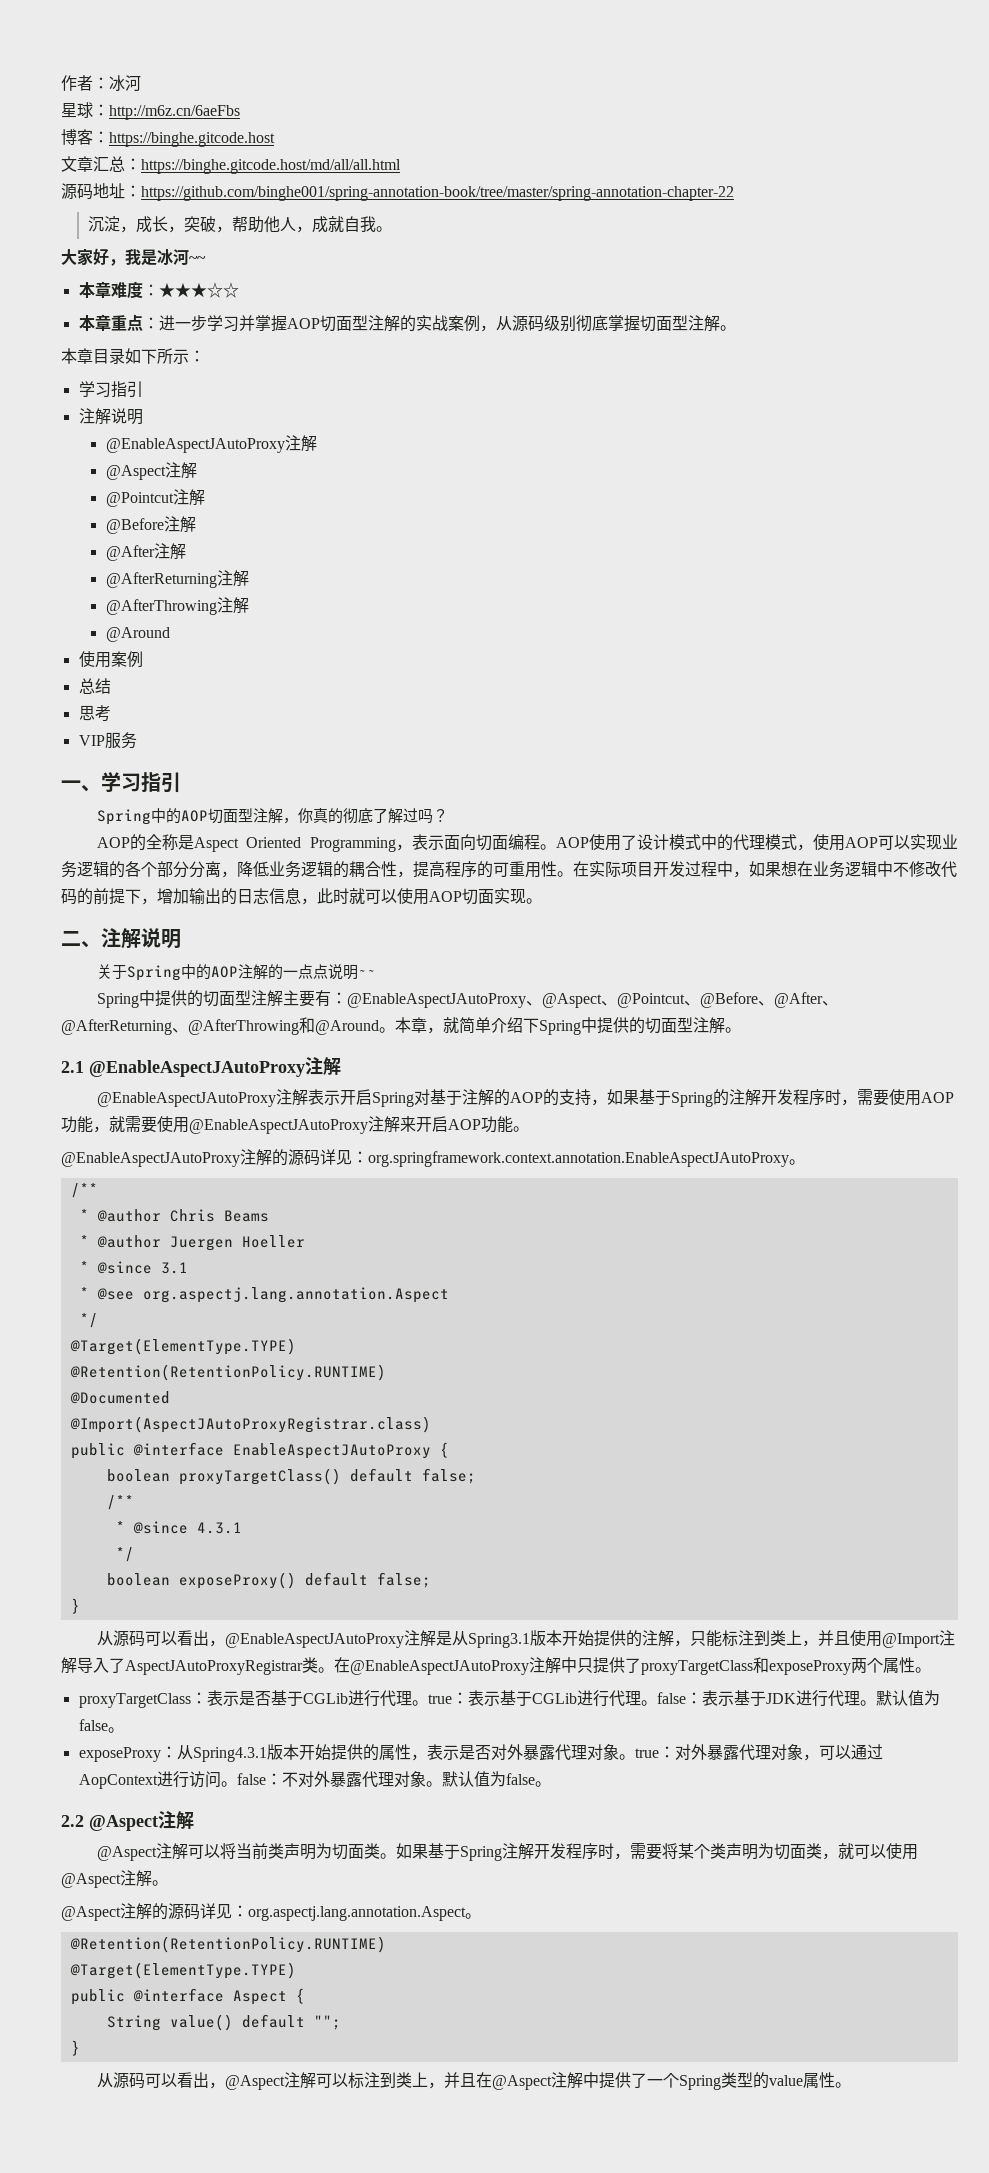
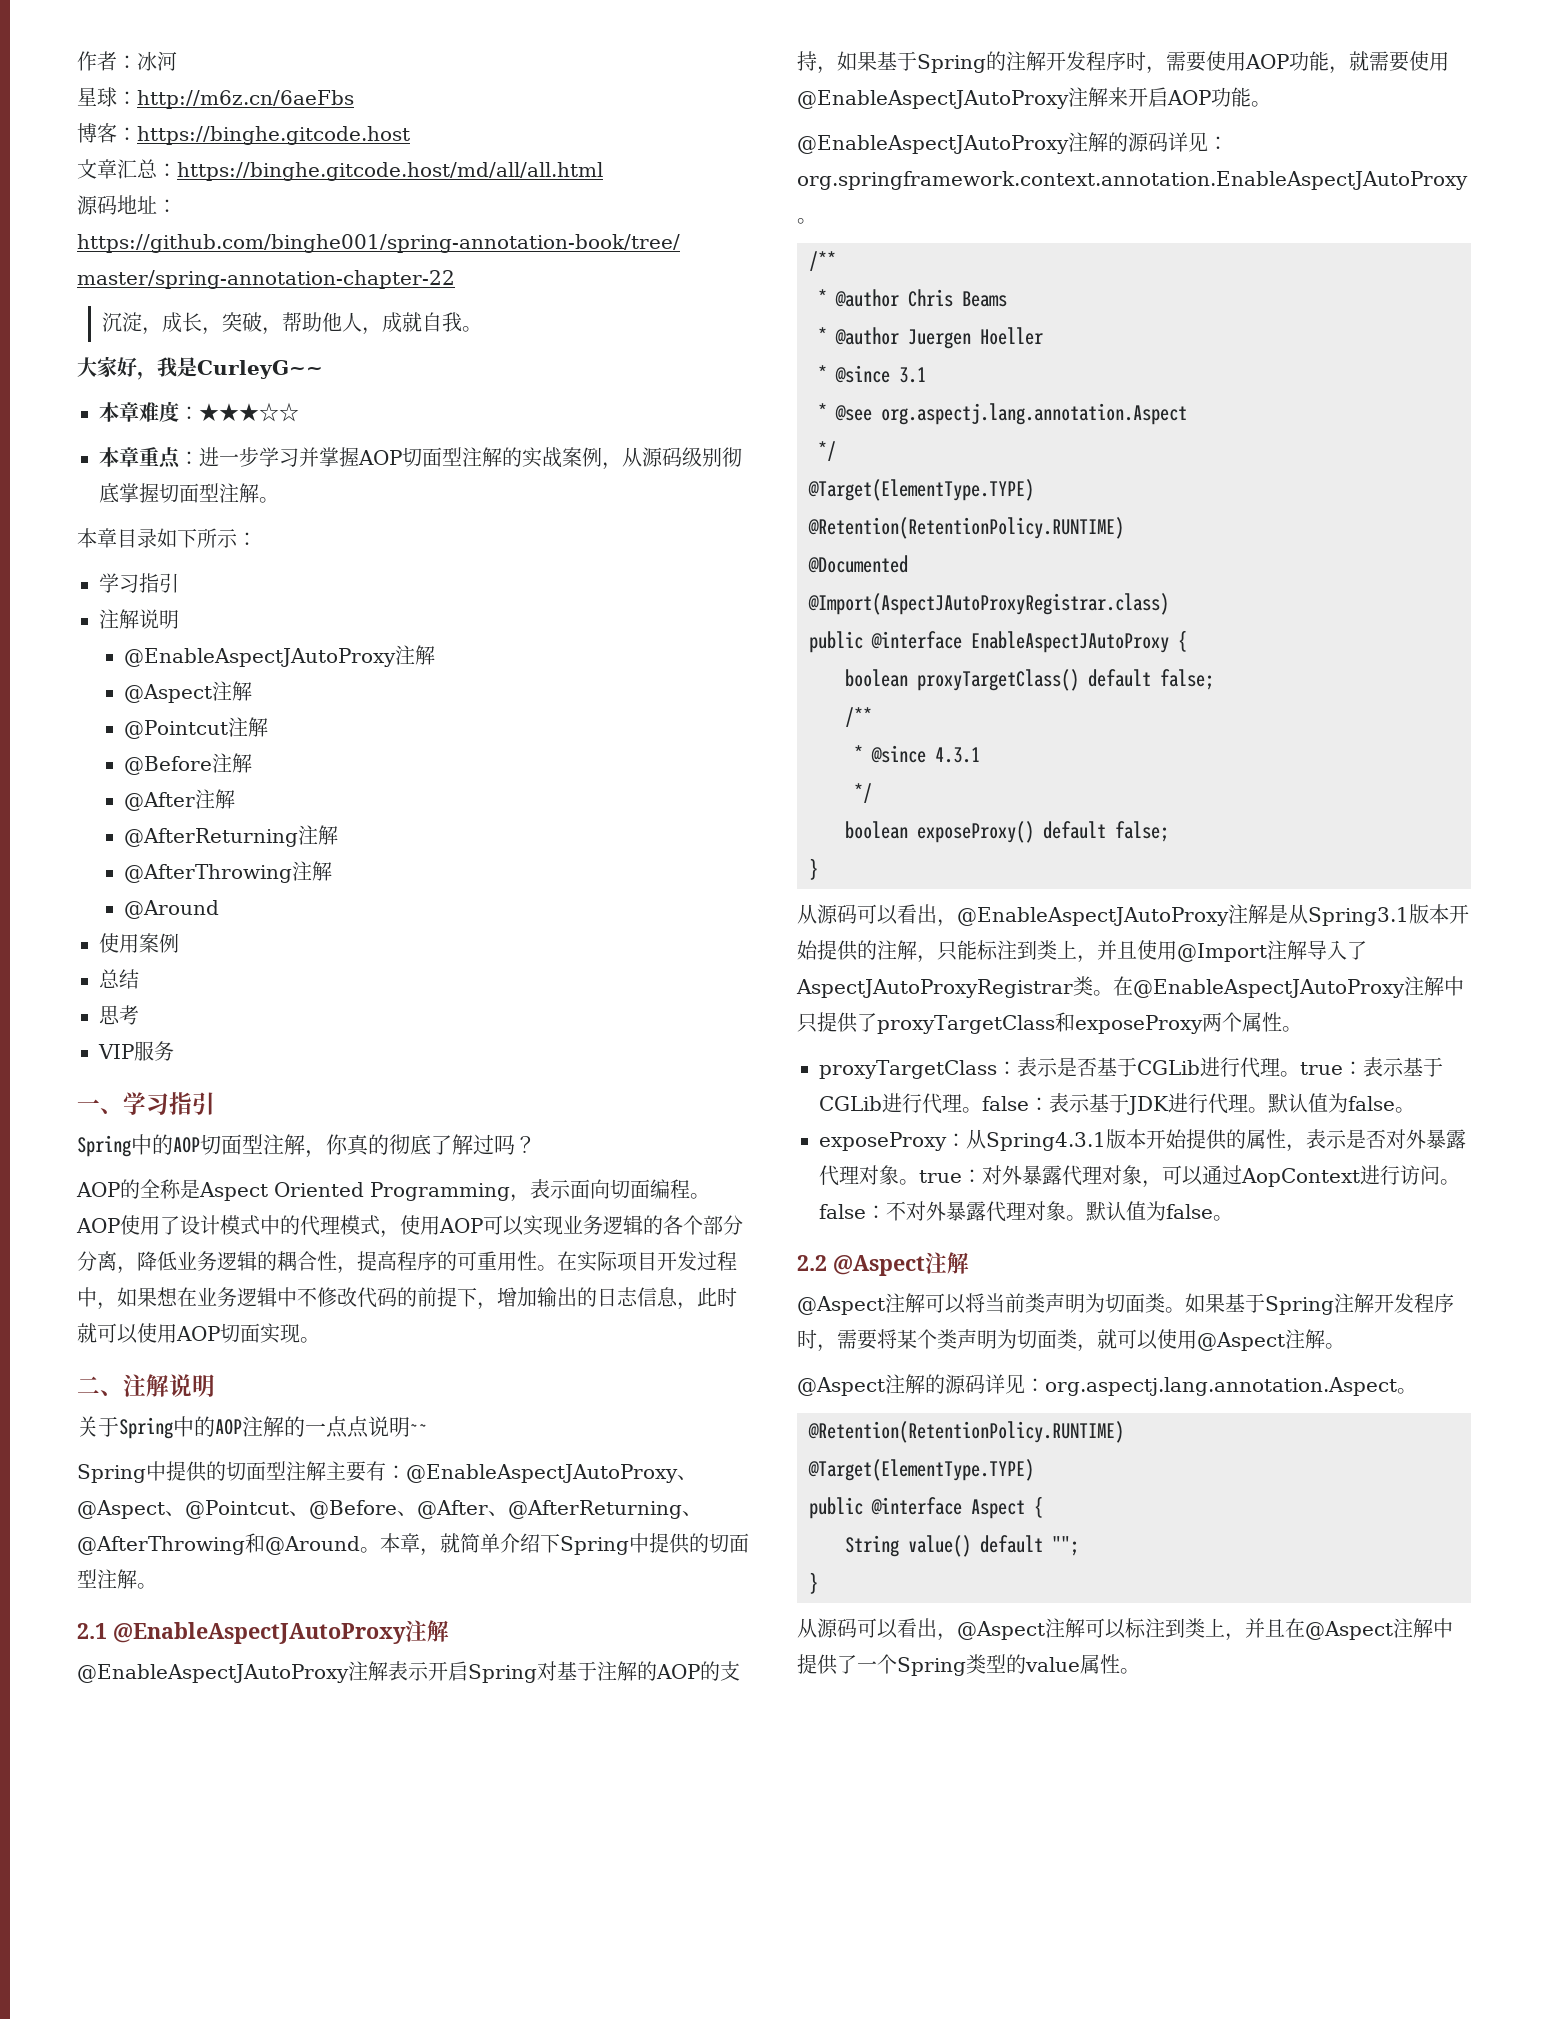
- 大家好，我是冰河~~
+ 大家好，我是CurleyG~~

